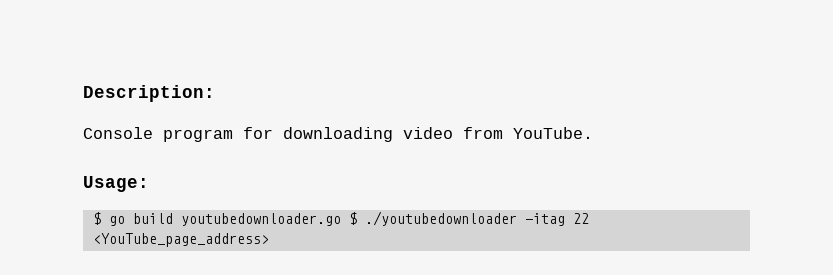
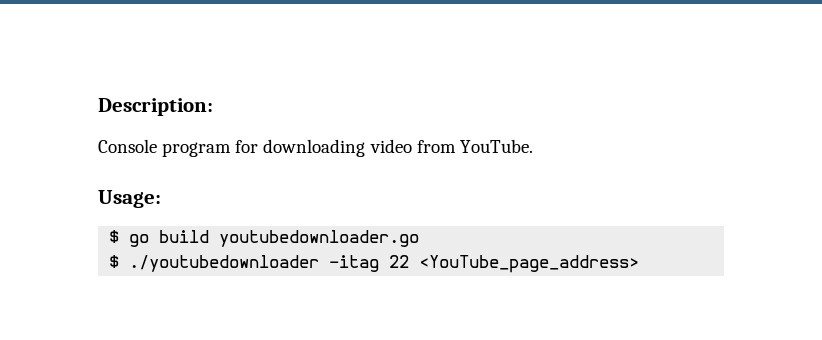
- $ go build youtubedownloader.go $ ./youtubedownloader -itag 22 <YouTube_page_address>
+ $ go build youtubedownloader.go
+ $ ./youtubedownloader -itag 22 <YouTube_page_address>

